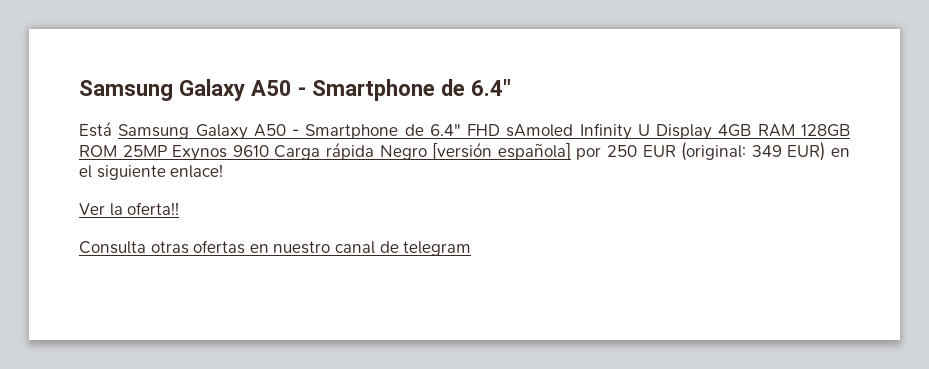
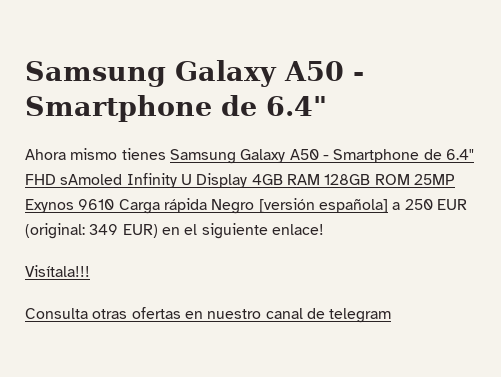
- Está Samsung Galaxy A50 - Smartphone de 6.4" FHD sAmoled Infinity U Display 4GB RAM 128GB ROM 25MP Exynos 9610 Carga rápida Negro [versión española] por 250 EUR (original: 349 EUR) en el siguiente enlace!
+ Ahora mismo tienes Samsung Galaxy A50 - Smartphone de 6.4" FHD sAmoled Infinity U Display 4GB RAM 128GB ROM 25MP Exynos 9610 Carga rápida Negro [versión española] a 250 EUR (original: 349 EUR) en el siguiente enlace!
- Ver la oferta!!
+ Visítala!!!

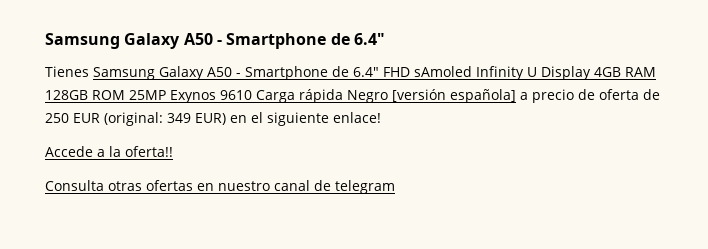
- Ahora mismo tienes Samsung Galaxy A50 - Smartphone de 6.4" FHD sAmoled Infinity U Display 4GB RAM 128GB ROM 25MP Exynos 9610 Carga rápida Negro [versión española] a 250 EUR (original: 349 EUR) en el siguiente enlace!
+ Tienes Samsung Galaxy A50 - Smartphone de 6.4" FHD sAmoled Infinity U Display 4GB RAM 128GB ROM 25MP Exynos 9610 Carga rápida Negro [versión española] a precio de oferta de 250 EUR (original: 349 EUR) en el siguiente enlace!
- Visítala!!!
+ Accede a la oferta!!

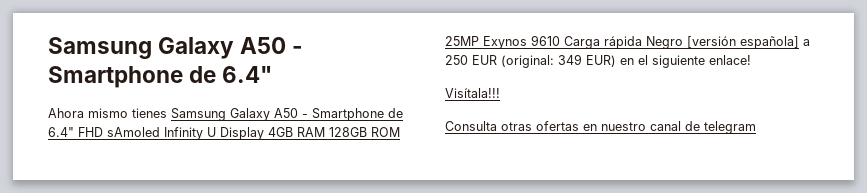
- Tienes Samsung Galaxy A50 - Smartphone de 6.4" FHD sAmoled Infinity U Display 4GB RAM 128GB ROM 25MP Exynos 9610 Carga rápida Negro [versión española] a precio de oferta de 250 EUR (original: 349 EUR) en el siguiente enlace!
+ Ahora mismo tienes Samsung Galaxy A50 - Smartphone de 6.4" FHD sAmoled Infinity U Display 4GB RAM 128GB ROM 25MP Exynos 9610 Carga rápida Negro [versión española] a 250 EUR (original: 349 EUR) en el siguiente enlace!
- Accede a la oferta!!
+ Visítala!!!

